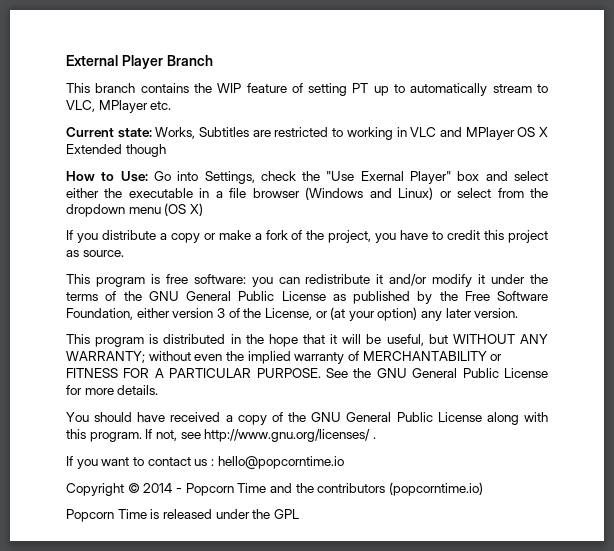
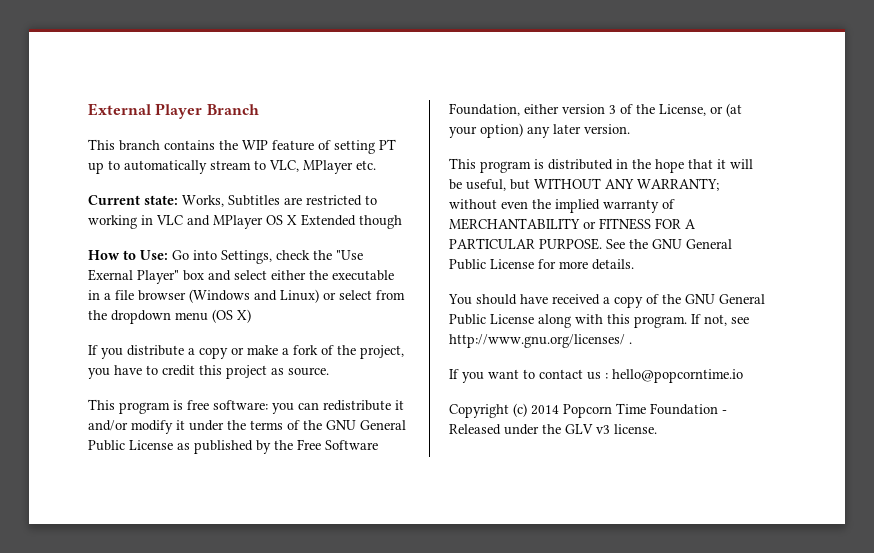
- Copyright © 2014 - Popcorn Time and the contributors (popcorntime.io)
- Popcorn Time is released under the GPL
+ Copyright (c) 2014 Popcorn Time Foundation - Released under the GLV v3 license.

